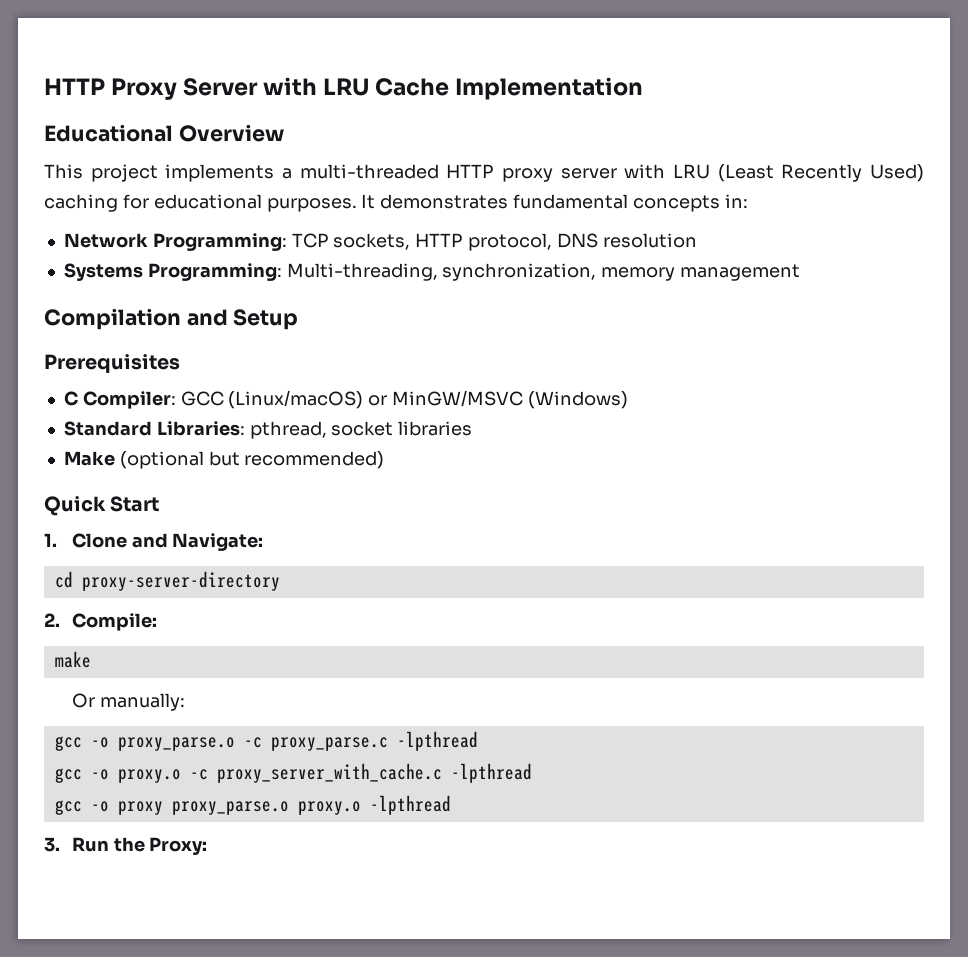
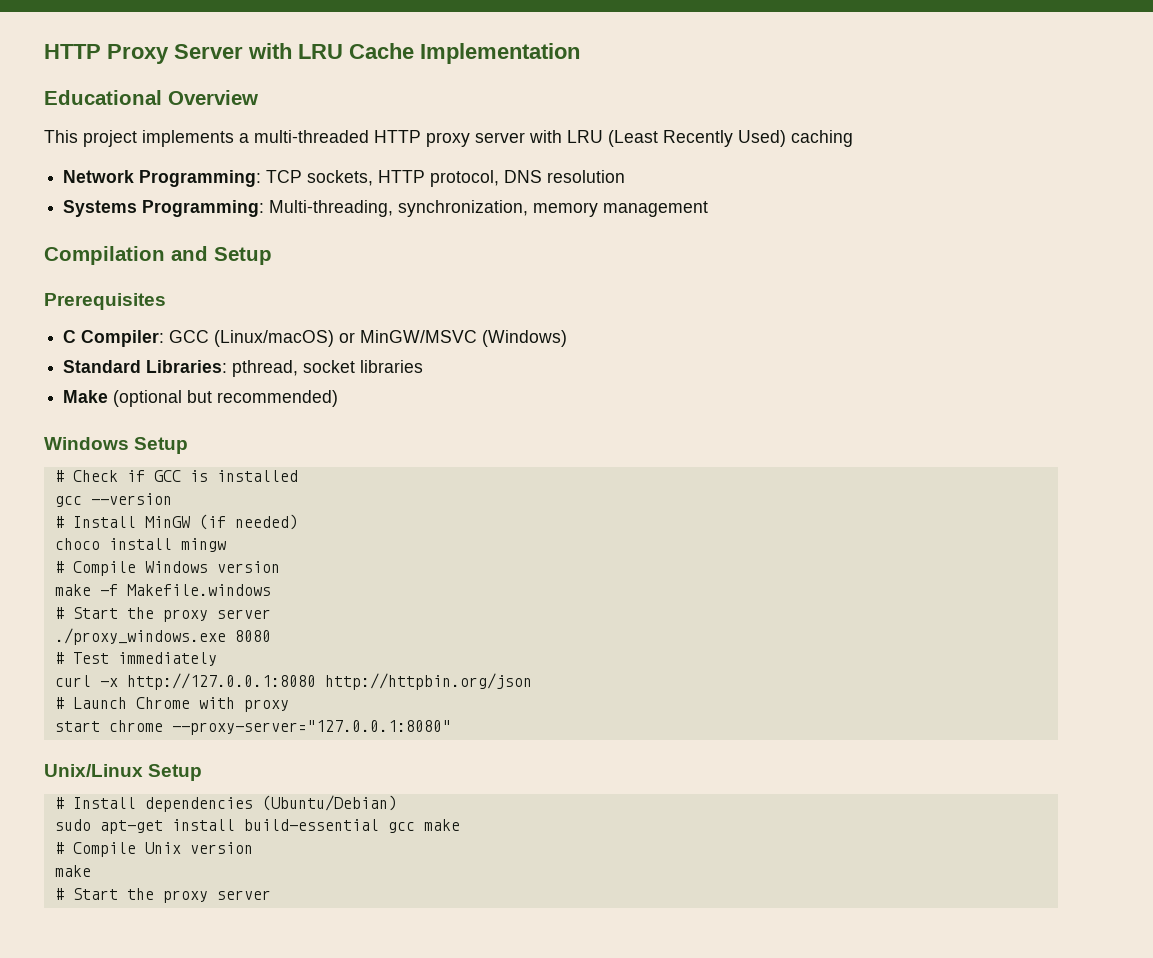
- This project implements a multi-threaded HTTP proxy server with LRU (Least Recently Used) caching for educational purposes. It demonstrates fundamental concepts in:
+ This project implements a multi-threaded HTTP proxy server with LRU (Least Recently Used) caching
- Quick Start
- 1. Clone and Navigate:
- cd proxy-server-directory
- 2. Compile:
+ Windows Setup
+ # Check if GCC is installed
+ gcc --version
+ # Install MinGW (if needed)
+ choco install mingw
+ # Compile Windows version
+ make -f Makefile.windows
+ # Start the proxy server
+ ./proxy_windows.exe 8080
+ # Test immediately
+ curl -x http://127.0.0.1:8080 http://httpbin.org/json
+ # Launch Chrome with proxy
+ start chrome --proxy-server="127.0.0.1:8080"
+ Unix/Linux Setup
+ # Install dependencies (Ubuntu/Debian)
+ sudo apt-get install build-essential gcc make
+ # Compile Unix version
  make
- Or manually:
- gcc -o proxy_parse.o -c proxy_parse.c -lpthread
- gcc -o proxy.o -c proxy_server_with_cache.c -lpthread
- gcc -o proxy proxy_parse.o proxy.o -lpthread
- 3. Run the Proxy:
+ # Start the proxy server

